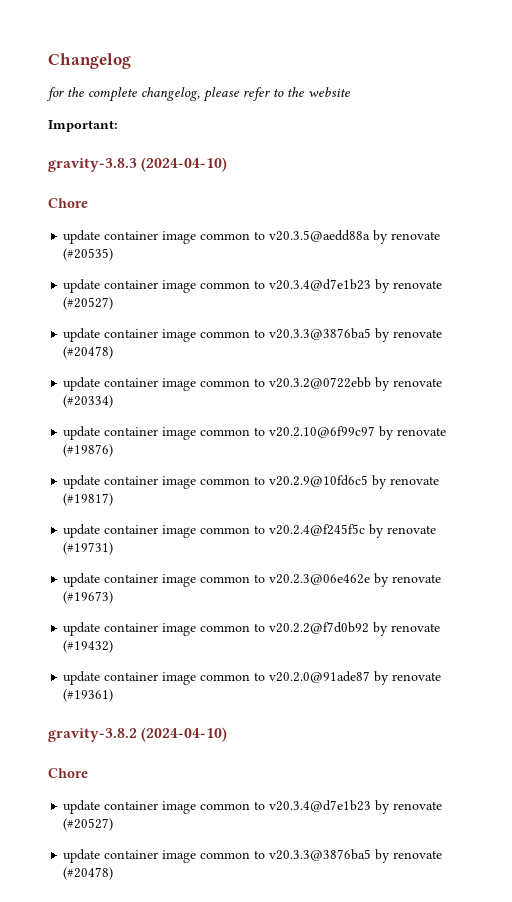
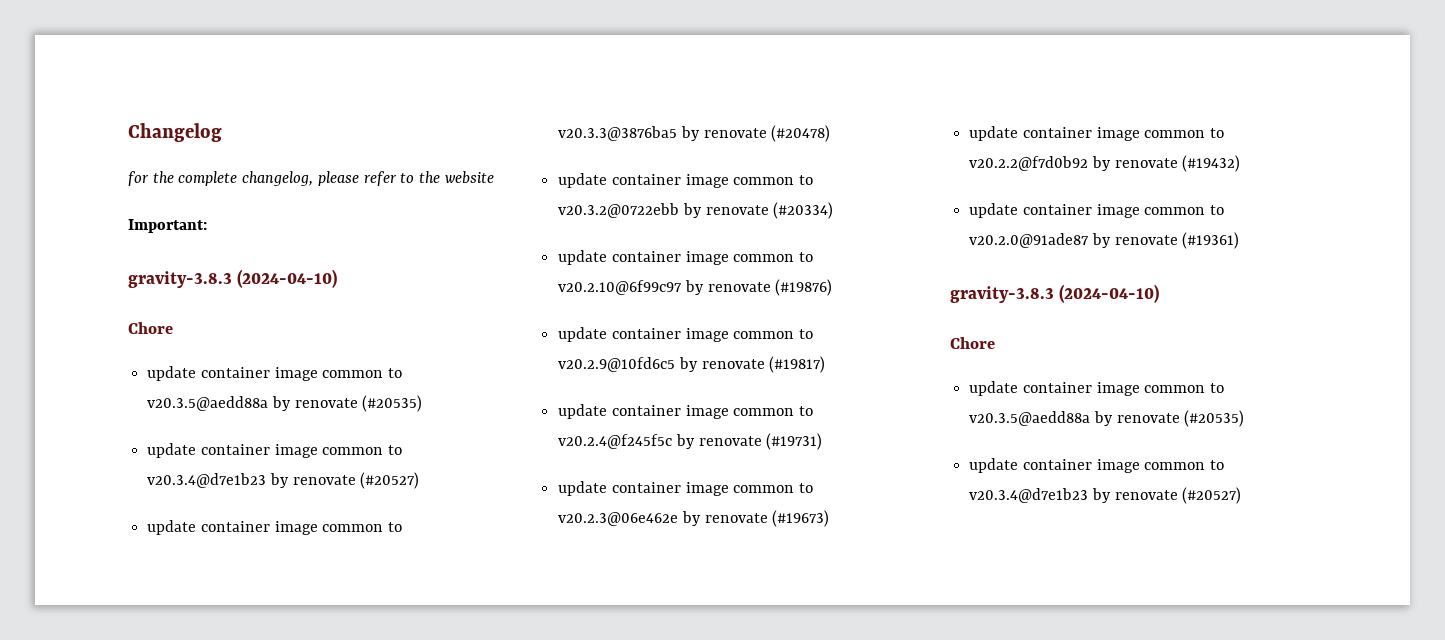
  update container image common to v20.2.0@91ade87 by renovate (#19361)
- gravity-3.8.2 (2024-04-10)
+ gravity-3.8.3 (2024-04-10)
  Chore
+ update container image common to v20.3.5@aedd88a by renovate (#20535)
  update container image common to v20.3.4@d7e1b23 by renovate (#20527)
- update container image common to v20.3.3@3876ba5 by renovate (#20478)

